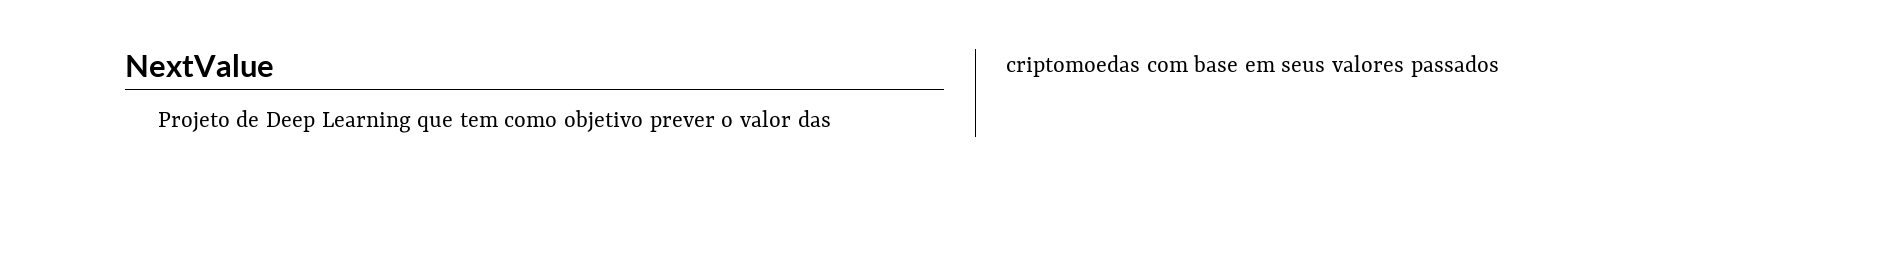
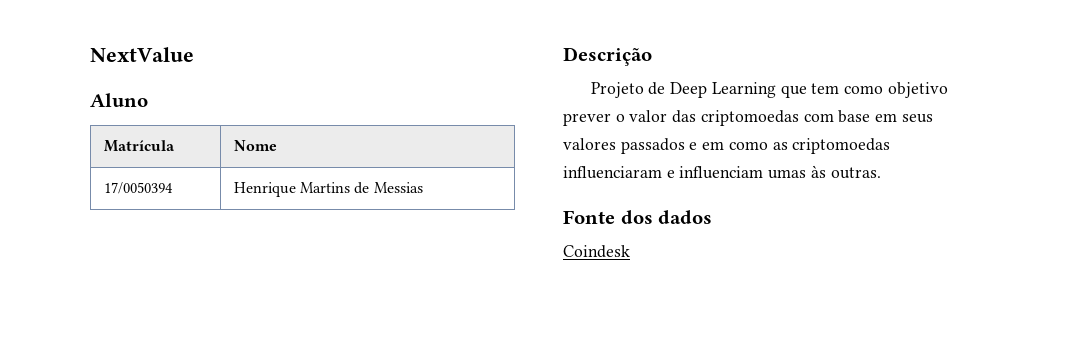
+ Aluno
+ Matrícula | Nome
+ 17/0050394 | Henrique Martins de Messias
+ Descrição
- Projeto de Deep Learning que tem como objetivo prever o valor das criptomoedas com base em seus valores passados
+ Projeto de Deep Learning que tem como objetivo prever o valor das criptomoedas com base em seus valores passados e em como as criptomoedas influenciaram e influenciam umas às outras.
+ Fonte dos dados
+ Coindesk

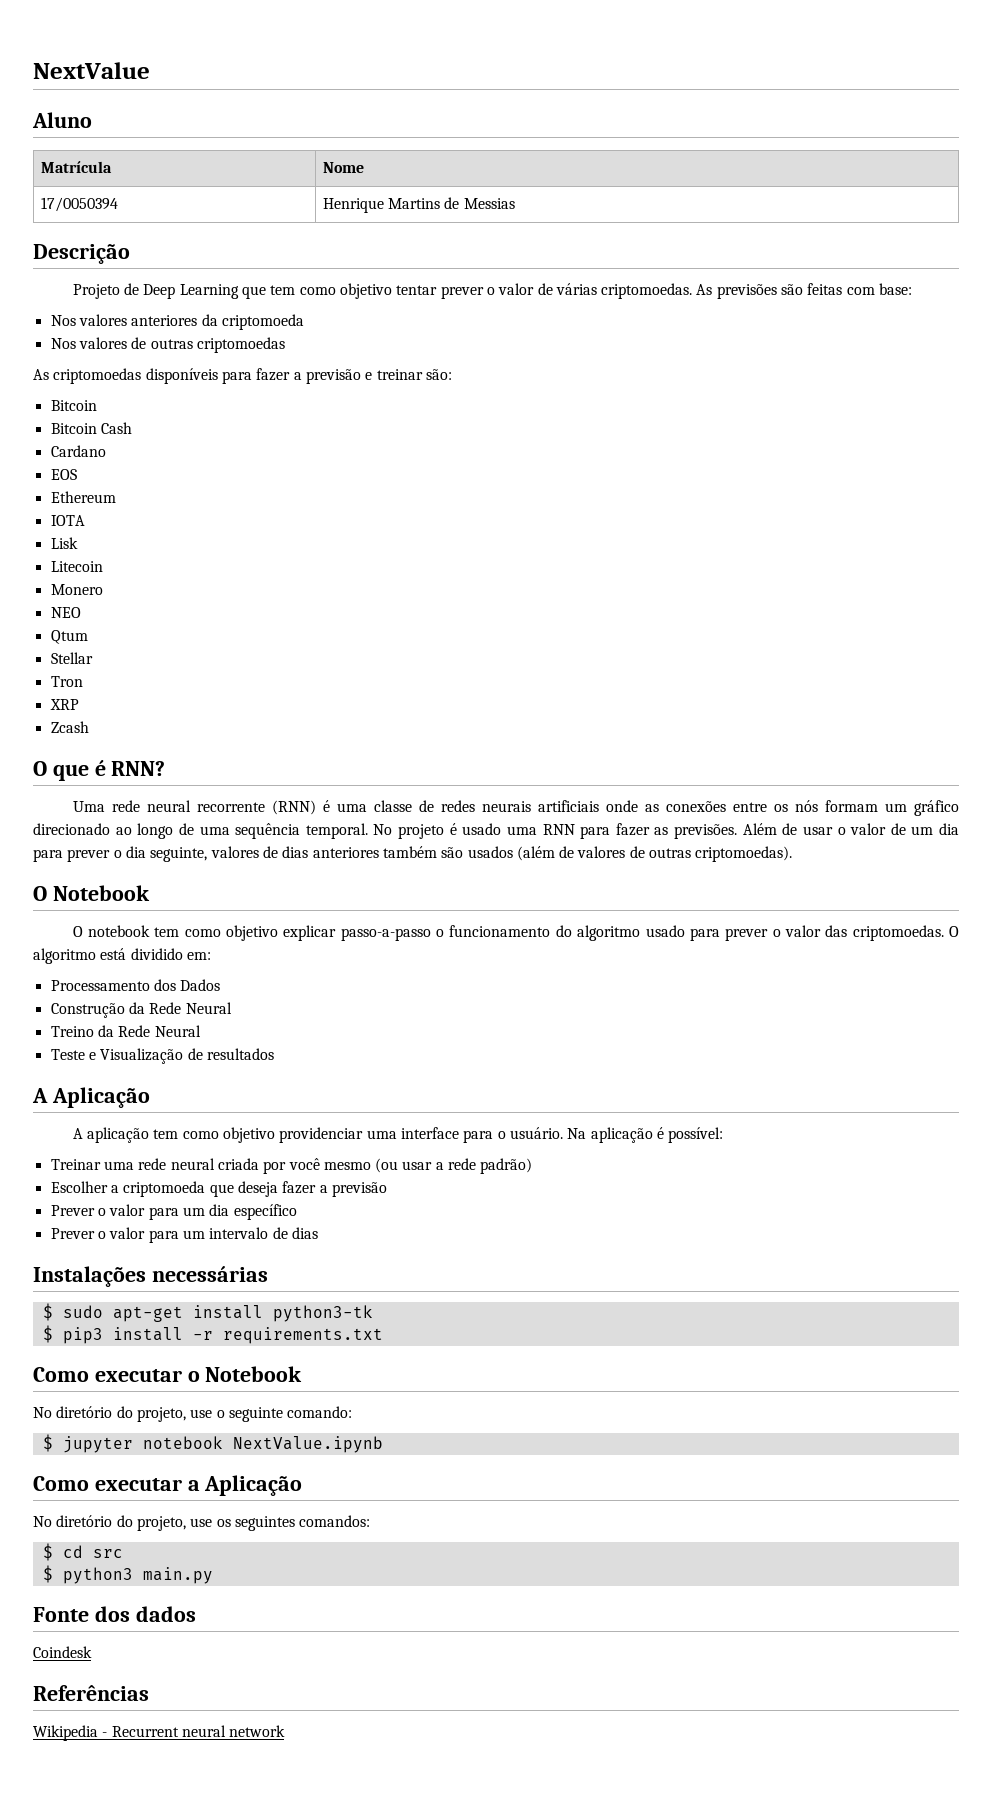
- Projeto de Deep Learning que tem como objetivo prever o valor das criptomoedas com base em seus valores passados e em como as criptomoedas influenciaram e influenciam umas às outras.
+ Projeto de Deep Learning que tem como objetivo tentar prever o valor de várias criptomoedas. As previsões são feitas com base:
+ Nos valores anteriores da criptomoeda
+ Nos valores de outras criptomoedas
+ As criptomoedas disponíveis para fazer a previsão e treinar são:
+ Bitcoin
+ Bitcoin Cash
+ Cardano
+ EOS
+ Ethereum
+ IOTA
+ Lisk
+ Litecoin
+ Monero
+ NEO
+ Qtum
+ Stellar
+ Tron
+ XRP
+ Zcash
+ O que é RNN?
+ Uma rede neural recorrente (RNN) é uma classe de redes neurais artificiais onde as conexões entre os nós formam um gráfico direcionado ao longo de uma sequência temporal. No projeto é usado uma RNN para fazer as previsões. Além de usar o valor de um dia para prever o dia seguinte, valores de dias anteriores também são usados (além de valores de outras criptomoedas).
+ O Notebook
+ O notebook tem como objetivo explicar passo-a-passo o funcionamento do algoritmo usado para prever o valor das criptomoedas. O algoritmo está dividido em:
+ Processamento dos Dados
+ Construção da Rede Neural
+ Treino da Rede Neural
+ Teste e Visualização de resultados
+ A Aplicação
+ A aplicação tem como objetivo providenciar uma interface para o usuário. Na aplicação é possível:
+ Treinar uma rede neural criada por você mesmo (ou usar a rede padrão)
+ Escolher a criptomoeda que deseja fazer a previsão
+ Prever o valor para um dia específico
+ Prever o valor para um intervalo de dias
+ Instalações necessárias
+ $ sudo apt-get install python3-tk
+ $ pip3 install -r requirements.txt
+ Como executar o Notebook
+ No diretório do projeto, use o seguinte comando:
+ $ jupyter notebook NextValue.ipynb
+ Como executar a Aplicação
+ No diretório do projeto, use os seguintes comandos:
+ $ cd src
+ $ python3 main.py
  Fonte dos dados
  Coindesk
+ Referências
+ Wikipedia - Recurrent neural network

